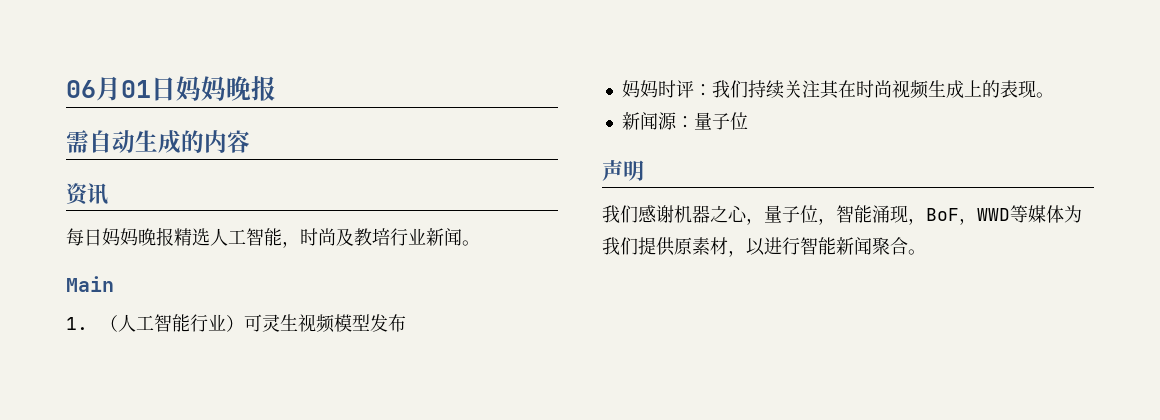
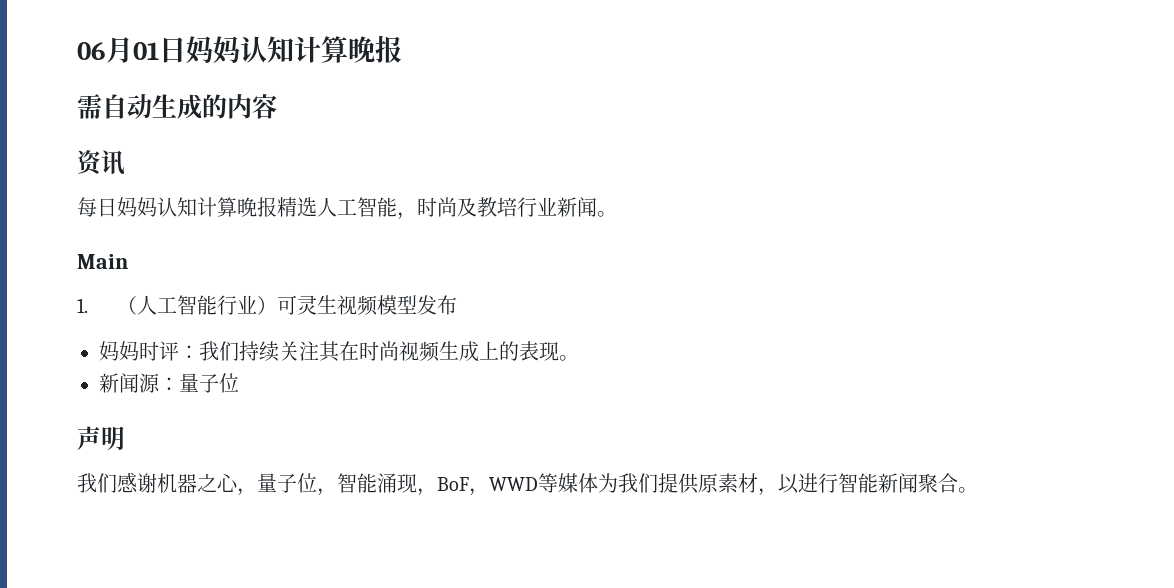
- 06月01日妈妈晚报
+ 06月01日妈妈认知计算晚报
- 每日妈妈晚报精选人工智能，时尚及教培行业新闻。
+ 每日妈妈认知计算晚报精选人工智能，时尚及教培行业新闻。

